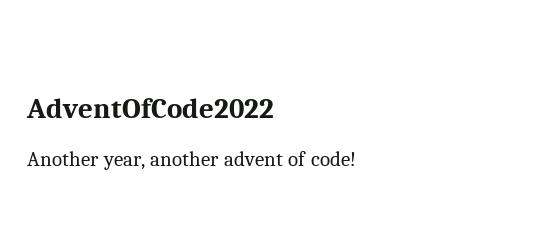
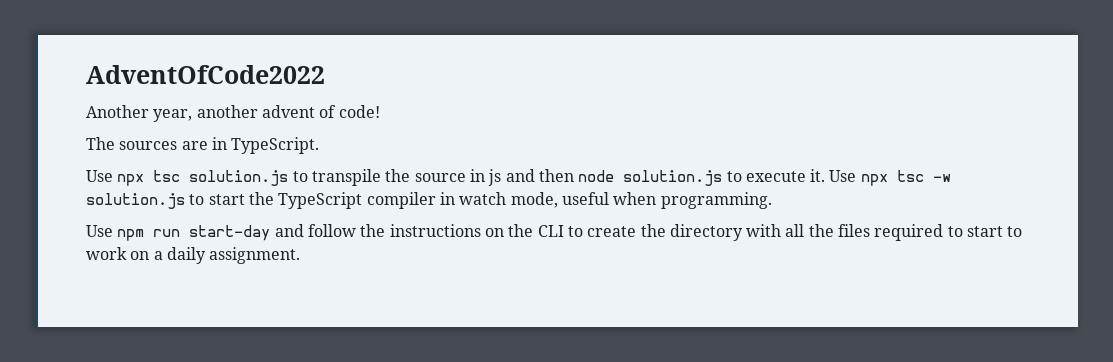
+ The sources are in TypeScript.
+ Use npx tsc solution.js to transpile the source in js and then node solution.js to execute it. Use npx tsc -w solution.js to start the TypeScript compiler in watch mode, useful when programming.
+ Use npm run start-day and follow the instructions on the CLI to create the directory with all the files required to start to work on a daily assignment.

